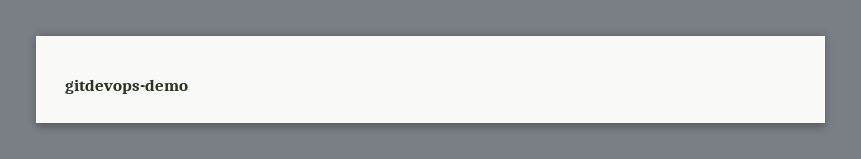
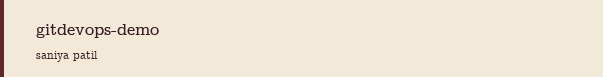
+ saniya patil

